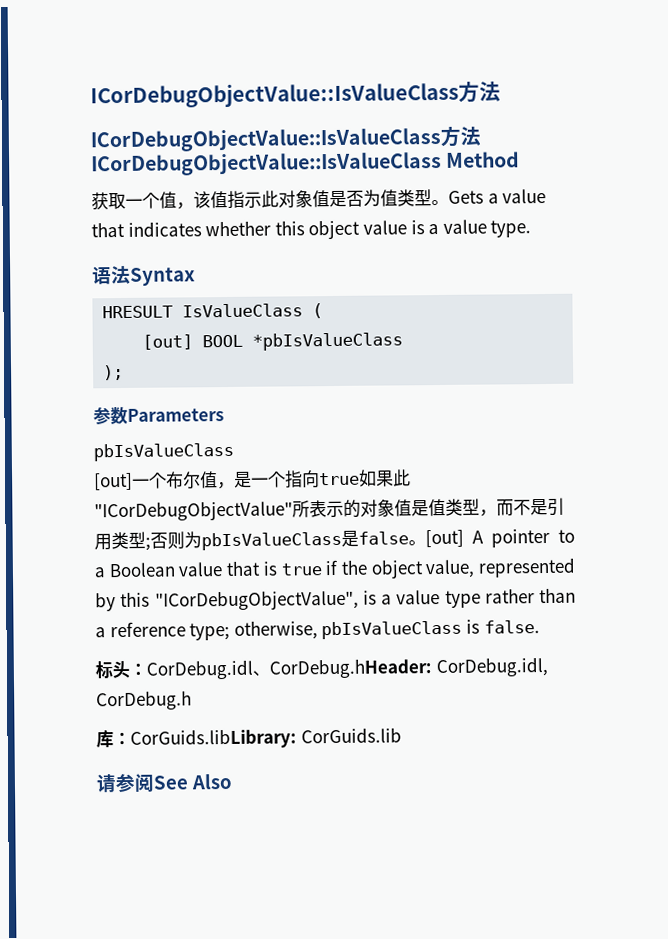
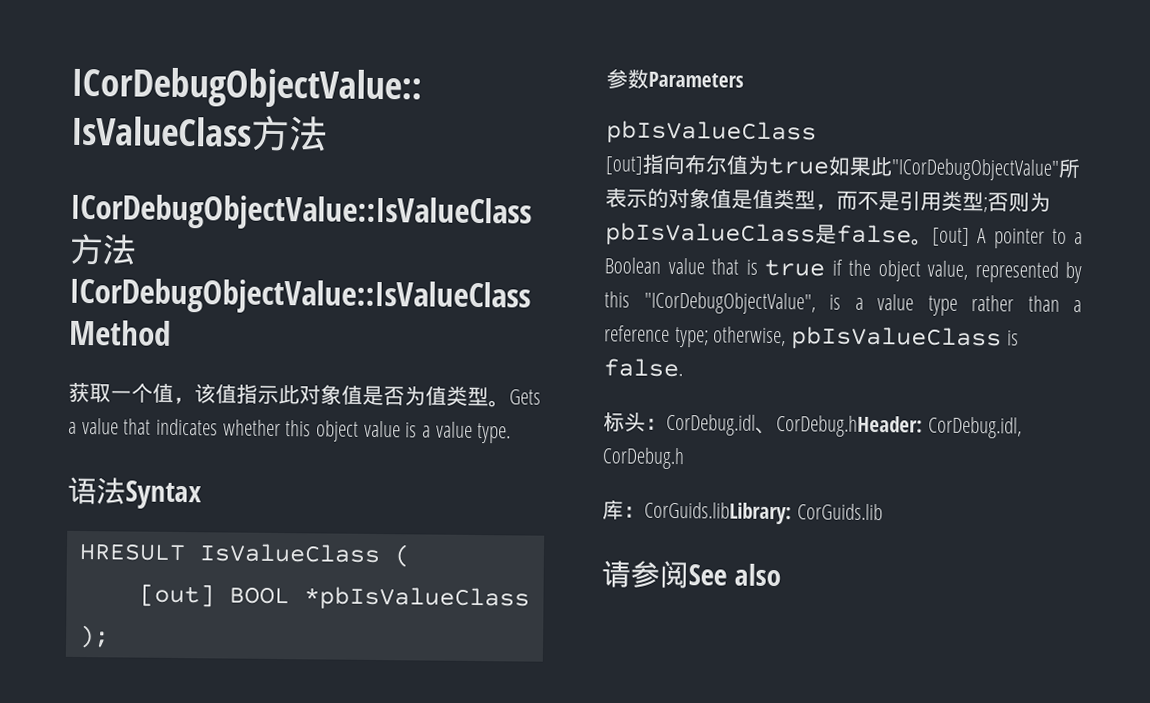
- [out]一个布尔值，是一个指向true如果此"ICorDebugObjectValue"所表示的对象值是值类型，而不是引用类型;否则为pbIsValueClass是false。
+ [out]指向布尔值为true如果此"ICorDebugObjectValue"所表示的对象值是值类型，而不是引用类型;否则为pbIsValueClass是false。
- 请参阅See Also
+ 请参阅See also

